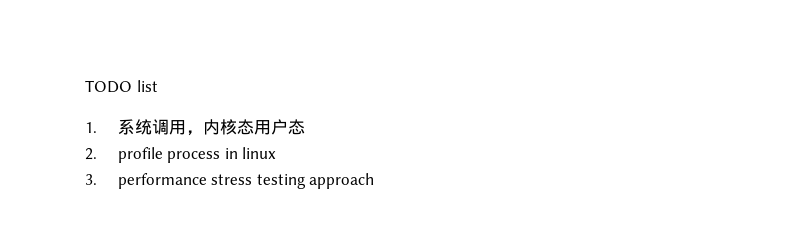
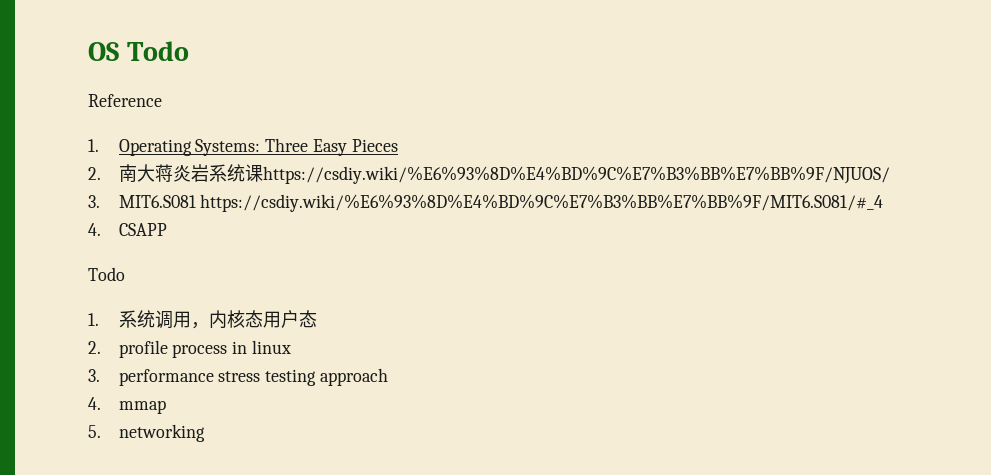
- TODO list
+ OS Todo
+ Reference
+ 1. Operating Systems: Three Easy Pieces
+ 2.南大蒋炎岩系统课https://csdiy.wiki/%E6%93%8D%E4%BD%9C%E7%B3%BB%E7%BB%9F/NJUOS/
+ 3. MIT6.S081 https://csdiy.wiki/%E6%93%8D%E4%BD%9C%E7%B3%BB%E7%BB%9F/MIT6.S081/#_4
+ 4. CSAPP
+ Todo
+ 4. mmap
+ 5. networking

